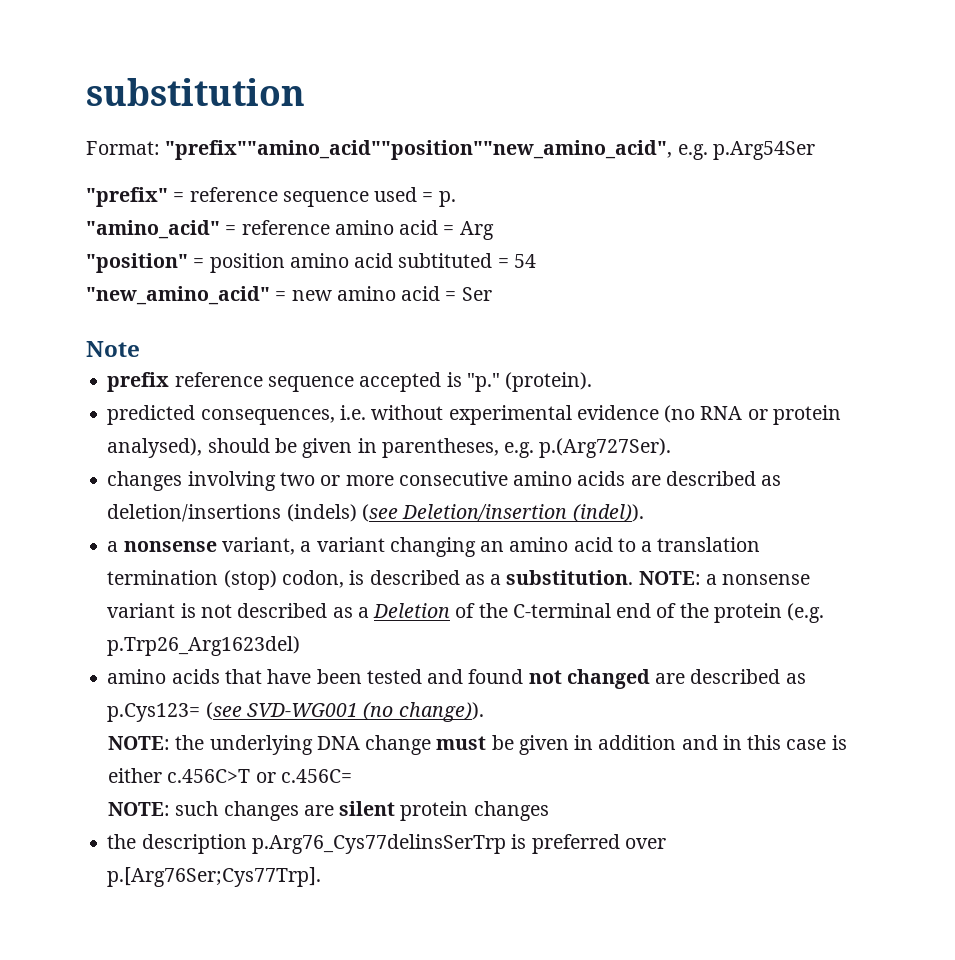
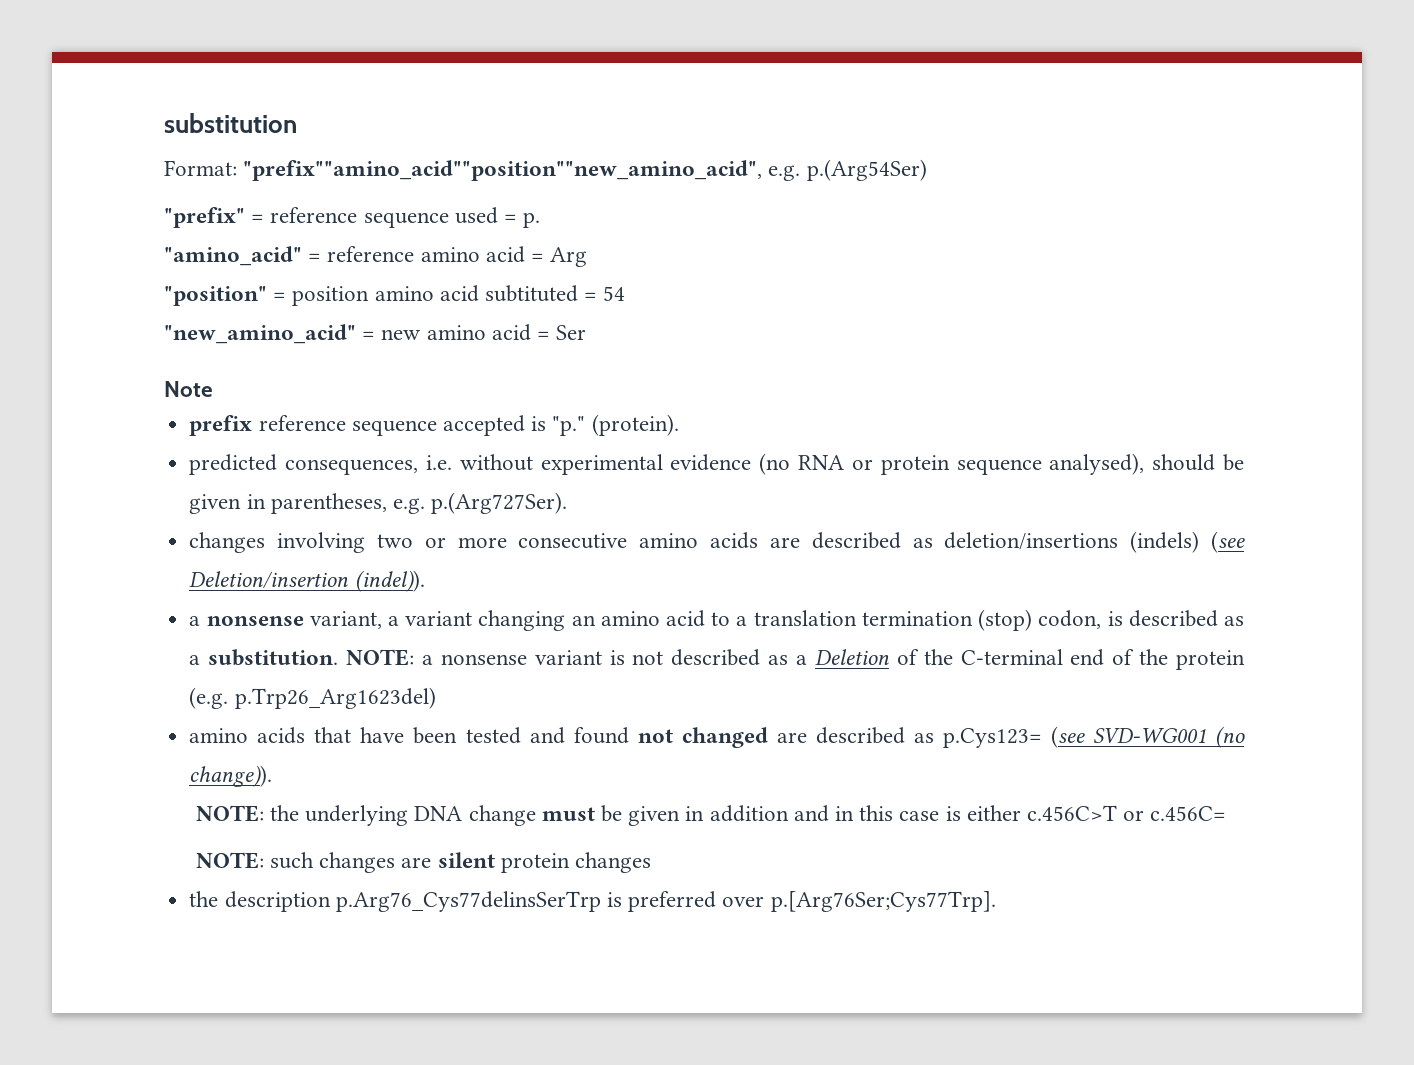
- Format: "prefix""amino_acid""position""new_amino_acid", e.g. p.Arg54Ser
+ Format: "prefix""amino_acid""position""new_amino_acid", e.g. p.(Arg54Ser)
- predicted consequences, i.e. without experimental evidence (no RNA or protein analysed), should be given in parentheses, e.g. p.(Arg727Ser).
+ predicted consequences, i.e. without experimental evidence (no RNA or protein sequence analysed), should be given in parentheses, e.g. p.(Arg727Ser).

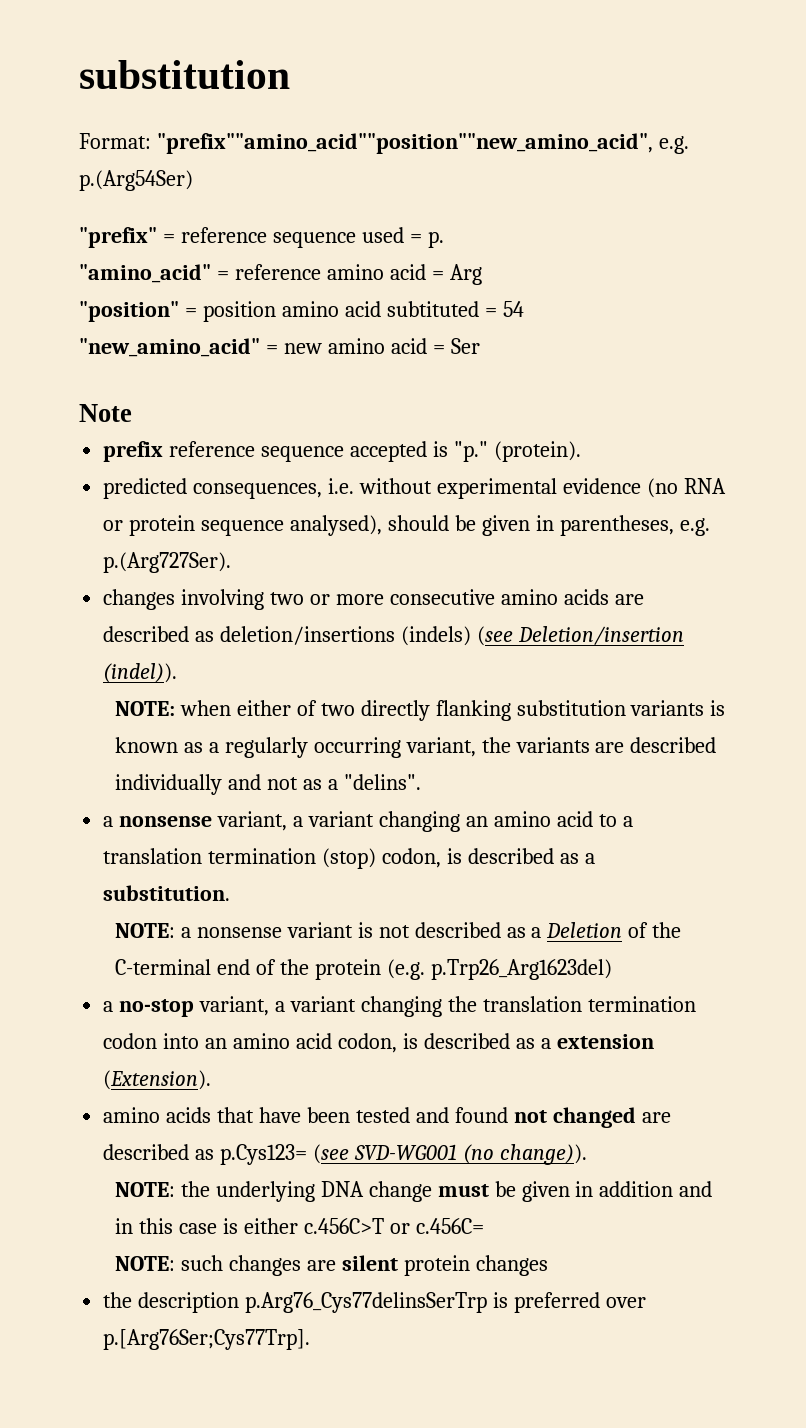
+ NOTE: when either of two directly flanking substitution variants is known as a regularly occurring variant, the variants are described individually and not as a "delins".
- a nonsense variant, a variant changing an amino acid to a translation termination (stop) codon, is described as a substitution. NOTE: a nonsense variant is not described as a Deletion of the C-terminal end of the protein (e.g. p.Trp26_Arg1623del)
+ a nonsense variant, a variant changing an amino acid to a translation termination (stop) codon, is described as a substitution.
+ NOTE: a nonsense variant is not described as a Deletion of the C-terminal end of the protein (e.g. p.Trp26_Arg1623del)
+ a no-stop variant, a variant changing the translation termination codon into an amino acid codon, is described as a extension (Extension).

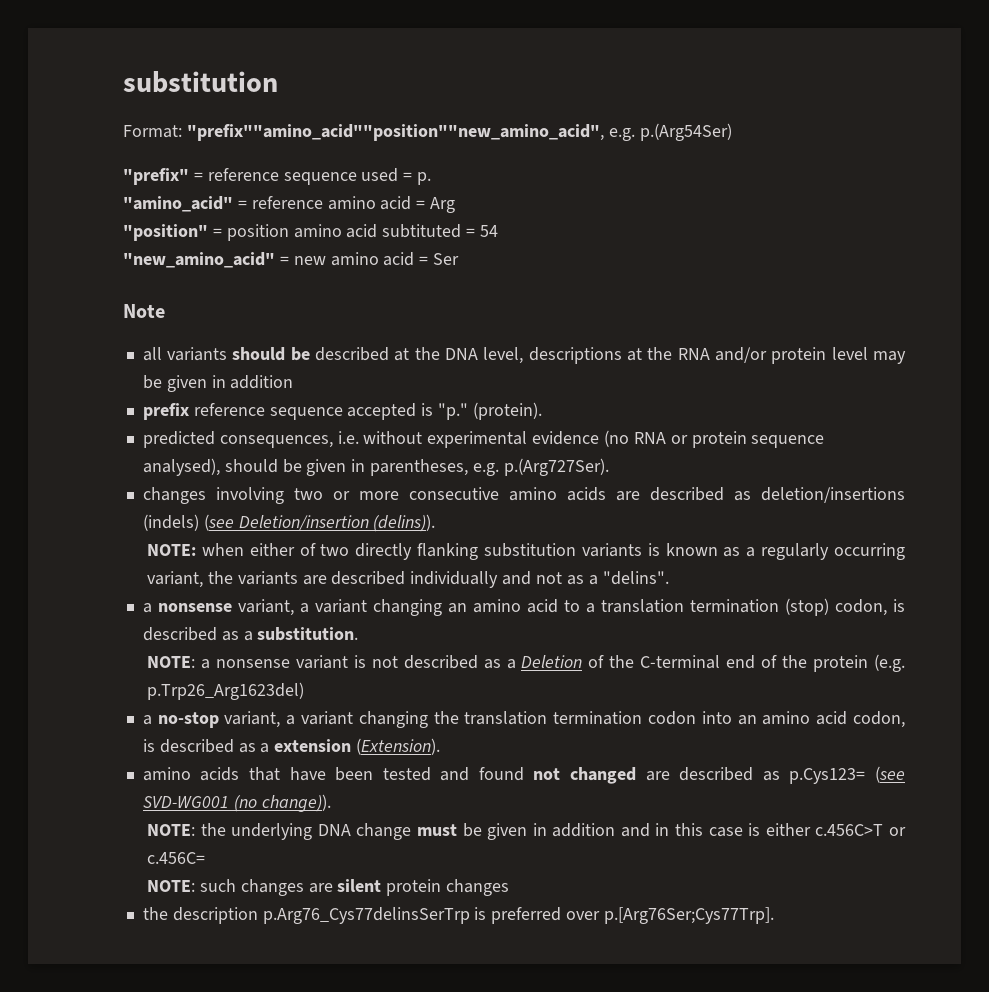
+ all variants should be described at the DNA level, descriptions at the RNA and/or protein level may be given in addition
- changes involving two or more consecutive amino acids are described as deletion/insertions (indels) (see Deletion/insertion (indel)).
+ changes involving two or more consecutive amino acids are described as deletion/insertions (indels) (see Deletion/insertion (delins)).

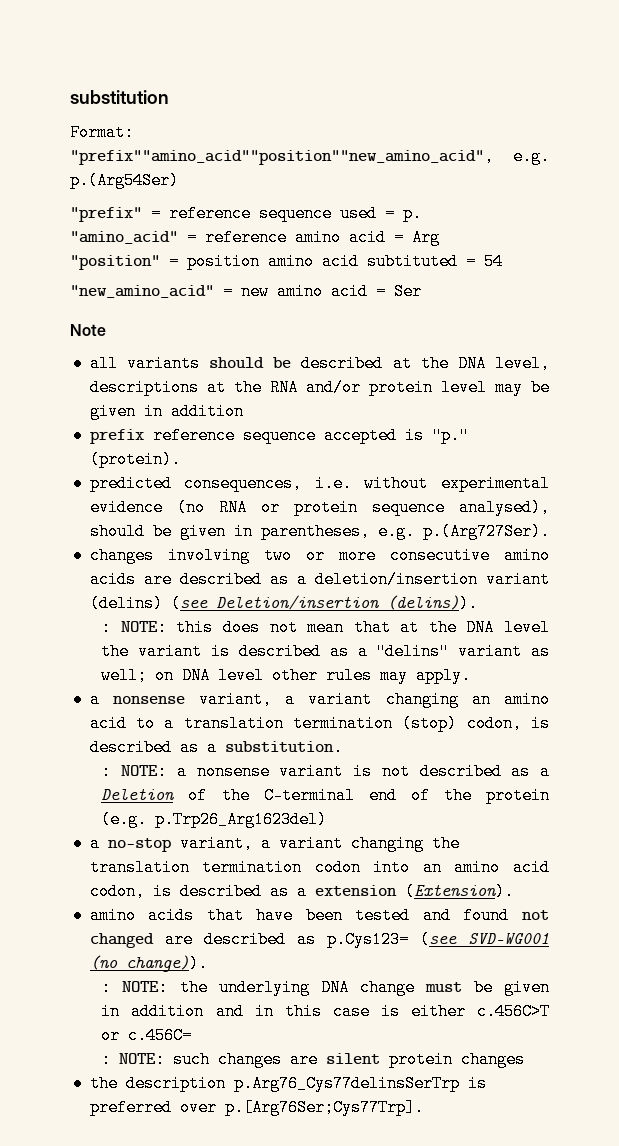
- changes involving two or more consecutive amino acids are described as deletion/insertions (indels) (see Deletion/insertion (delins)).
+ changes involving two or more consecutive amino acids are described as a deletion/insertion variant (delins) (see Deletion/insertion (delins)).
- NOTE: when either of two directly flanking substitution variants is known as a regularly occurring variant, the variants are described individually and not as a "delins".
+ : NOTE: this does not mean that at the DNA level the variant is described as a "delins" variant as well; on DNA level other rules may apply.
- NOTE: a nonsense variant is not described as a Deletion of the C-terminal end of the protein (e.g. p.Trp26_Arg1623del)
+ : NOTE: a nonsense variant is not described as a Deletion of the C-terminal end of the protein (e.g. p.Trp26_Arg1623del)
- NOTE: the underlying DNA change must be given in addition and in this case is either c.456C>T or c.456C=
+ : NOTE: the underlying DNA change must be given in addition and in this case is either c.456C>T or c.456C=
- NOTE: such changes are silent protein changes
+ : NOTE: such changes are silent protein changes

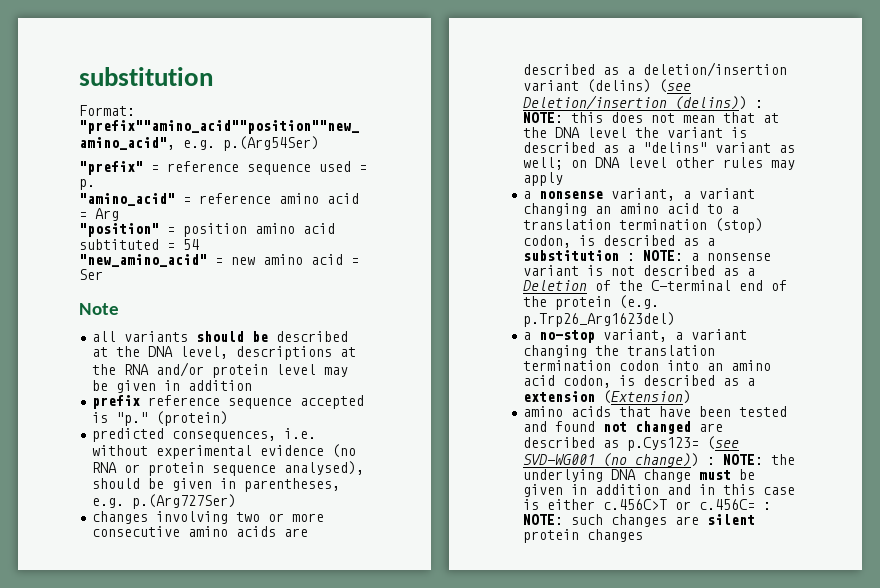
- prefix reference sequence accepted is "p." (protein).
+ prefix reference sequence accepted is "p." (protein)
- predicted consequences, i.e. without experimental evidence (no RNA or protein sequence analysed), should be given in parentheses, e.g. p.(Arg727Ser).
+ predicted consequences, i.e. without experimental evidence (no RNA or protein sequence analysed), should be given in parentheses, e.g. p.(Arg727Ser)
- changes involving two or more consecutive amino acids are described as a deletion/insertion variant (delins) (see Deletion/insertion (delins)).
- : NOTE: this does not mean that at the DNA level the variant is described as a "delins" variant as well; on DNA level other rules may apply.
+ changes involving two or more consecutive amino acids are described as a deletion/insertion variant (delins) (see Deletion/insertion (delins)) : NOTE: this does not mean that at the DNA level the variant is described as a "delins" variant as well; on DNA level other rules may apply
- a nonsense variant, a variant changing an amino acid to a translation termination (stop) codon, is described as a substitution.
- : NOTE: a nonsense variant is not described as a Deletion of the C-terminal end of the protein (e.g. p.Trp26_Arg1623del)
+ a nonsense variant, a variant changing an amino acid to a translation termination (stop) codon, is described as a substitution : NOTE: a nonsense variant is not described as a Deletion of the C-terminal end of the protein (e.g. p.Trp26_Arg1623del)
- a no-stop variant, a variant changing the translation termination codon into an amino acid codon, is described as a extension (Extension).
+ a no-stop variant, a variant changing the translation termination codon into an amino acid codon, is described as a extension (Extension)
- amino acids that have been tested and found not changed are described as p.Cys123= (see SVD-WG001 (no change)).
- : NOTE: the underlying DNA change must be given in addition and in this case is either c.456C>T or c.456C=
- : NOTE: such changes are silent protein changes
+ amino acids that have been tested and found not changed are described as p.Cys123= (see SVD-WG001 (no change)) : NOTE: the underlying DNA change must be given in addition and in this case is either c.456C>T or c.456C= : NOTE: such changes are silent protein changes
- the description p.Arg76_Cys77delinsSerTrp is preferred over p.[Arg76Ser;Cys77Trp].

